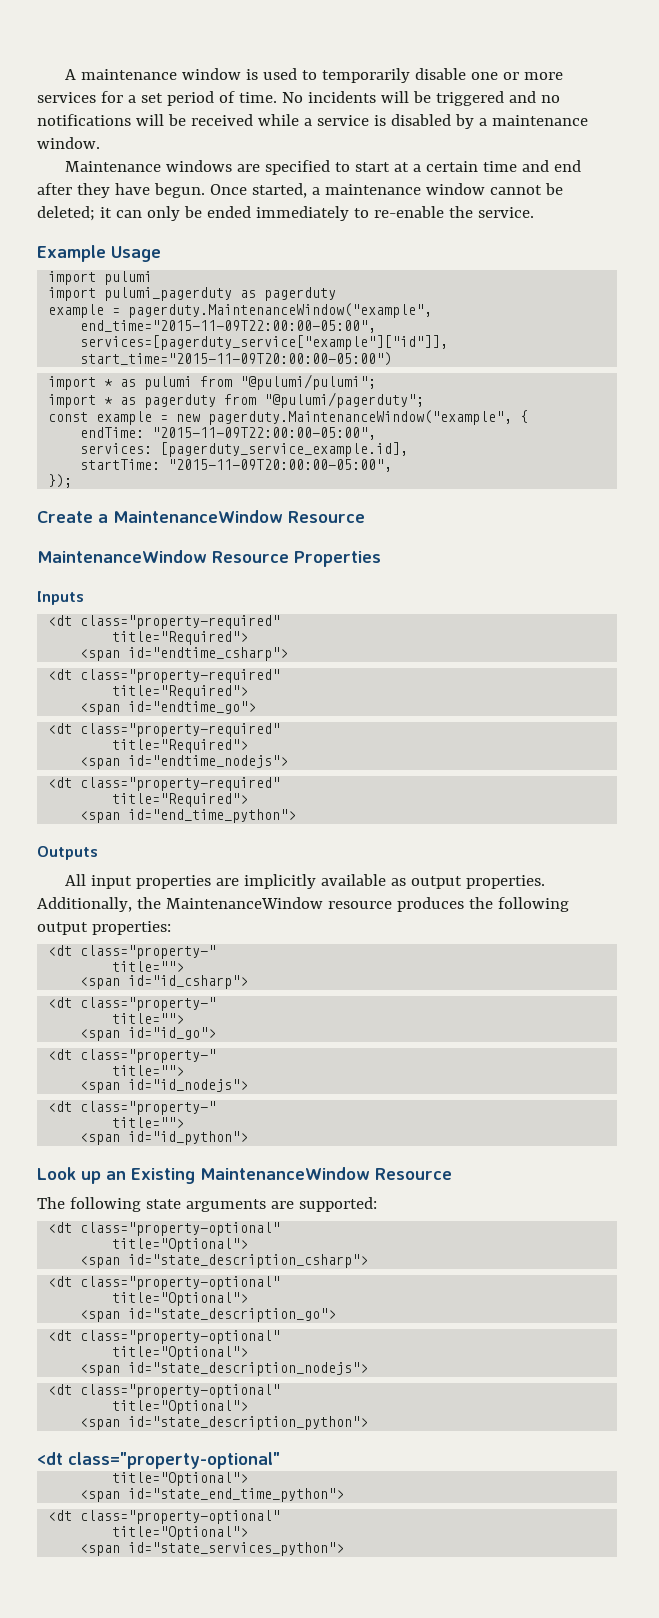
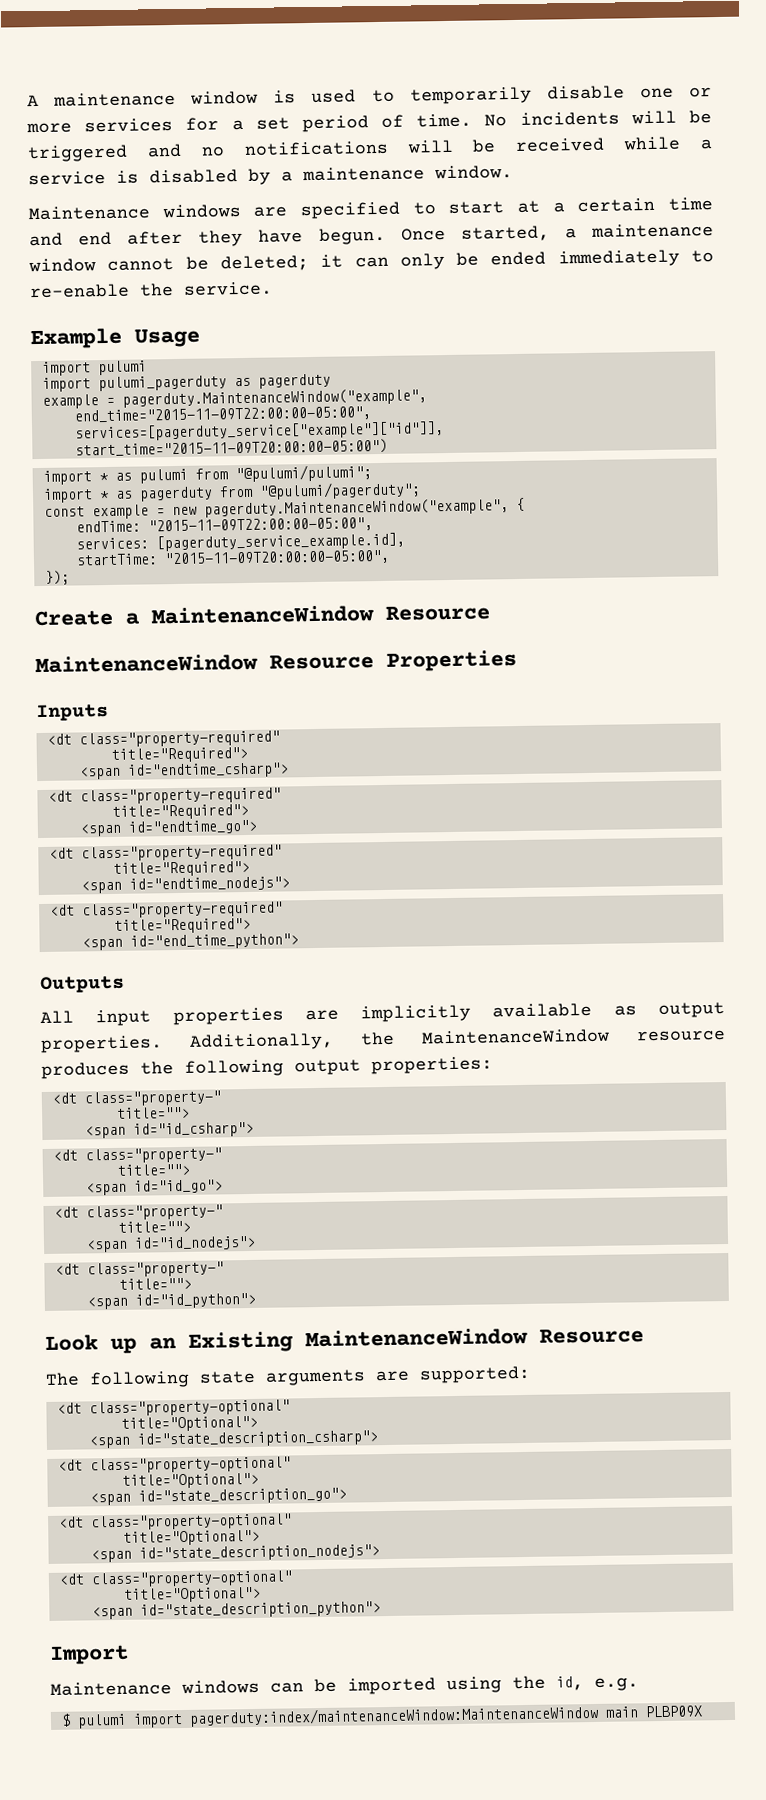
  <span id="state_description_python">
- <dt class="property-optional"
- title="Optional">
- <span id="state_end_time_python">
- <dt class="property-optional"
- title="Optional">
- <span id="state_services_python">
+ Import
+ Maintenance windows can be imported using the id, e.g.
+ $ pulumi import pagerduty:index/maintenanceWindow:MaintenanceWindow main PLBP09X

